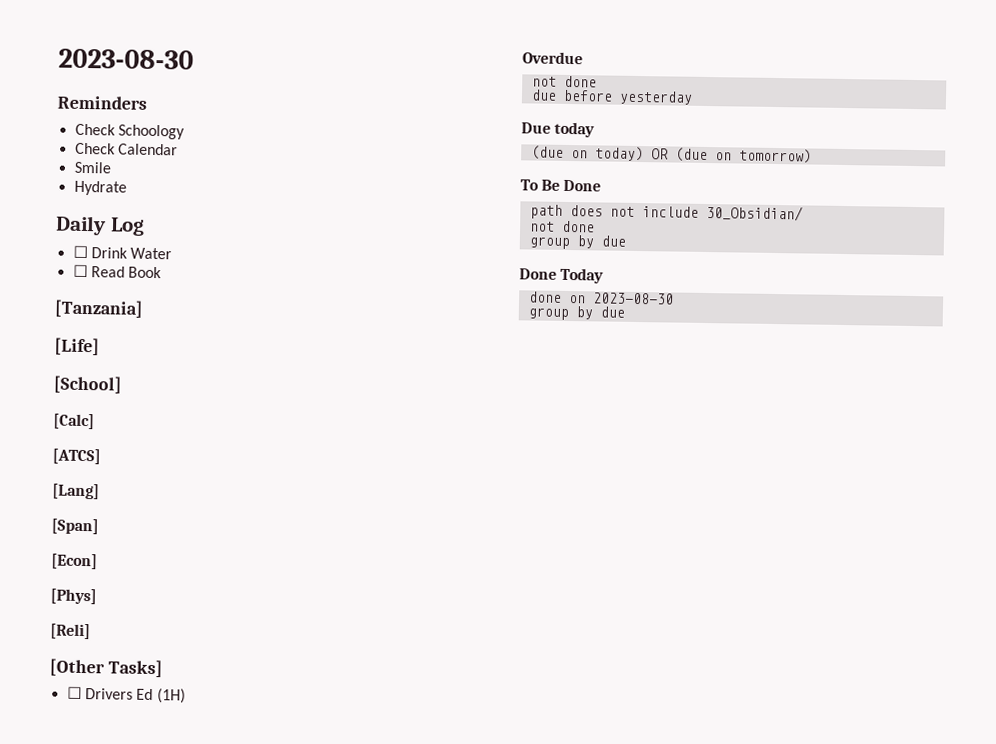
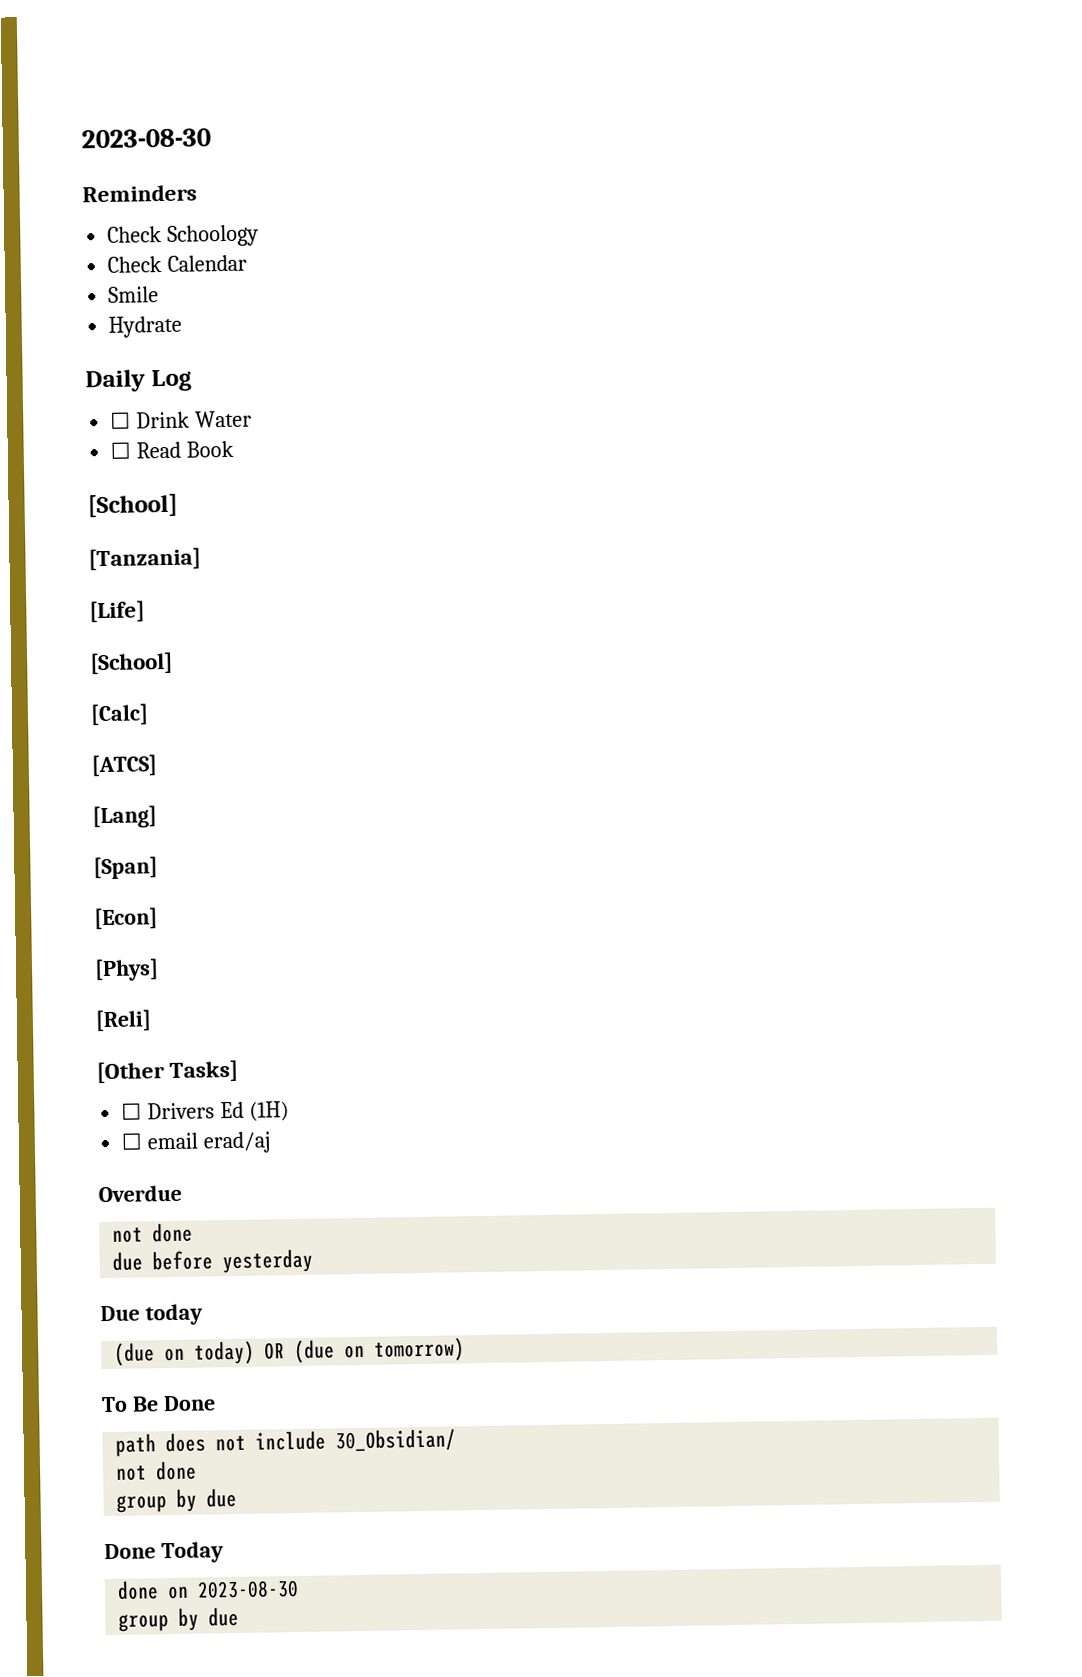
  ☐ Read Book
+ [School]
+ ☐ email erad/aj

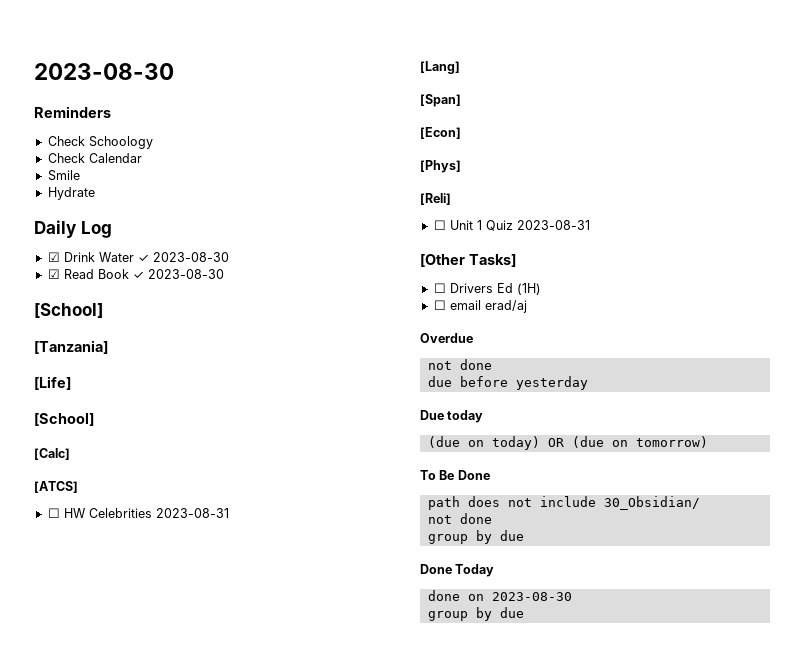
- ☐ Drink Water
- ☐ Read Book
+ ☑ Drink Water ✓ 2023-08-30
+ ☑ Read Book ✓ 2023-08-30
+ ☐ HW Celebrities 2023-08-31
+ ☐ Unit 1 Quiz 2023-08-31

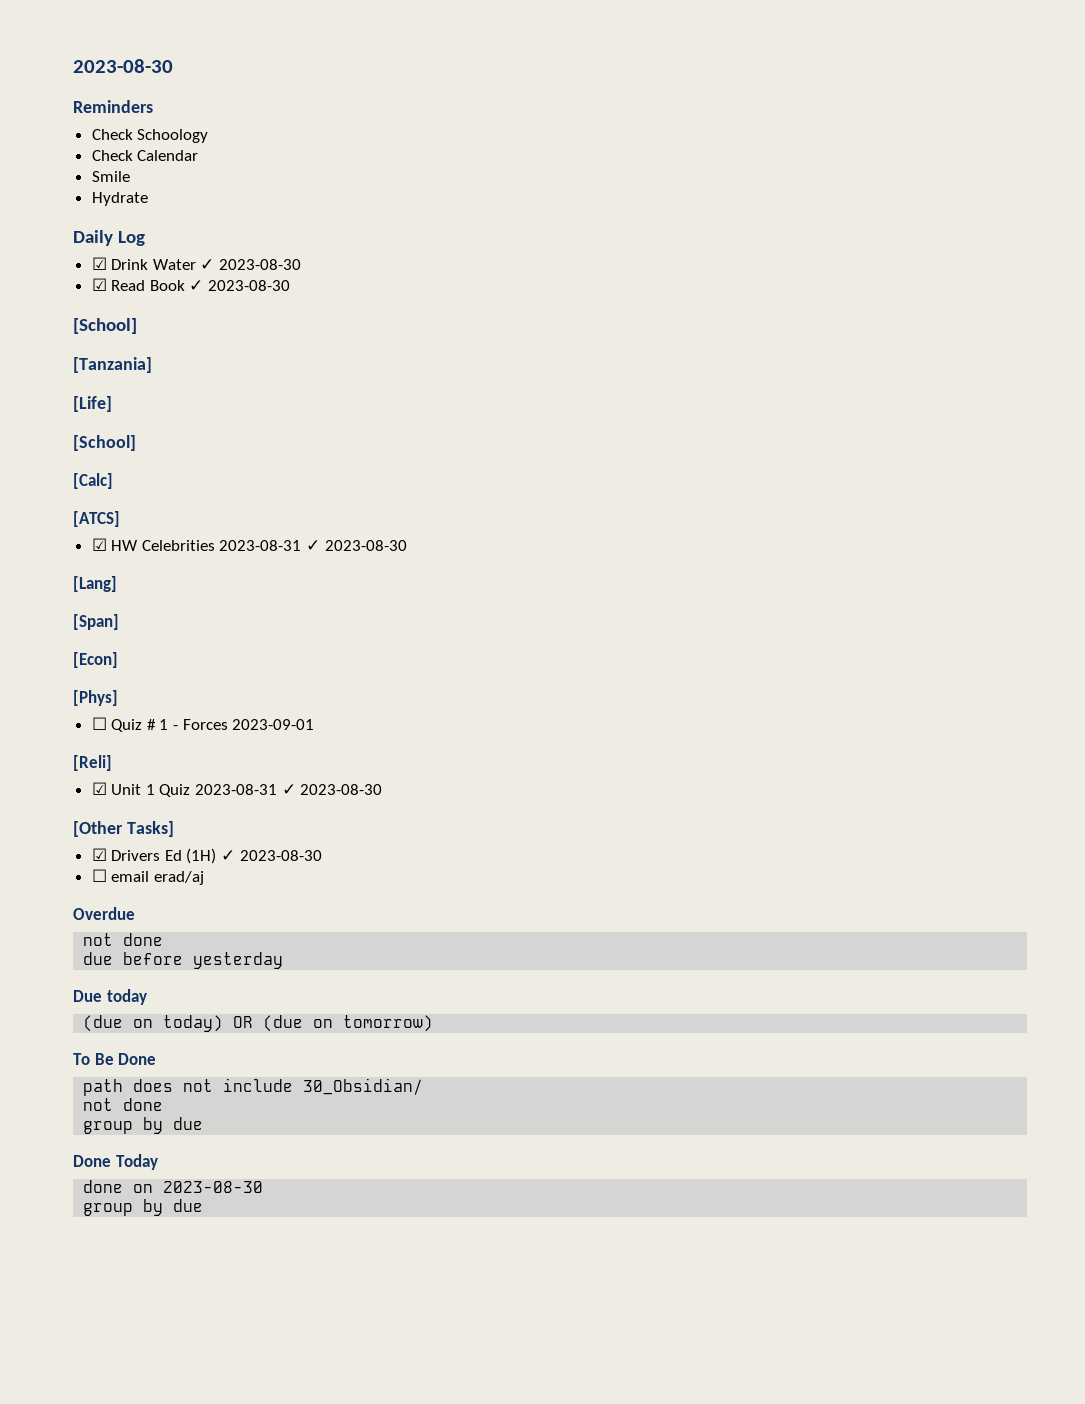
- ☐ HW Celebrities 2023-08-31
+ ☑ HW Celebrities 2023-08-31 ✓ 2023-08-30
+ ☐ Quiz # 1 - Forces 2023-09-01
- ☐ Unit 1 Quiz 2023-08-31
+ ☑ Unit 1 Quiz 2023-08-31 ✓ 2023-08-30
- ☐ Drivers Ed (1H)
+ ☑ Drivers Ed (1H) ✓ 2023-08-30

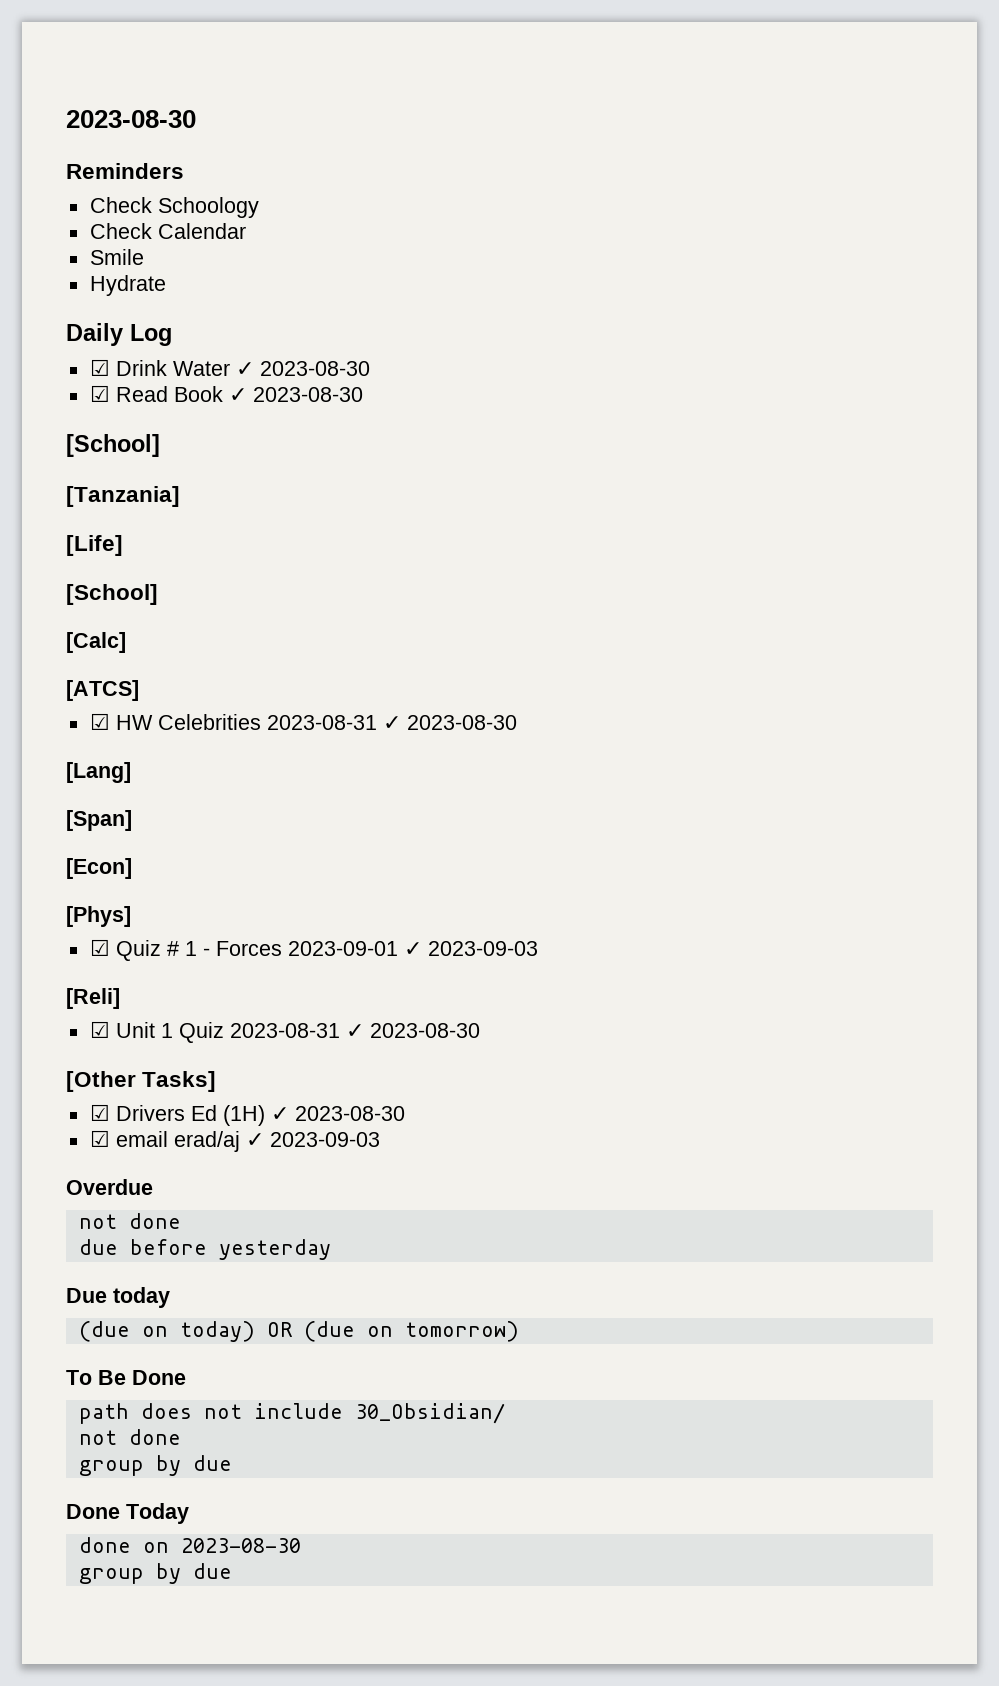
- ☐ Quiz # 1 - Forces 2023-09-01
+ ☑ Quiz # 1 - Forces 2023-09-01 ✓ 2023-09-03
- ☐ email erad/aj
+ ☑ email erad/aj ✓ 2023-09-03

